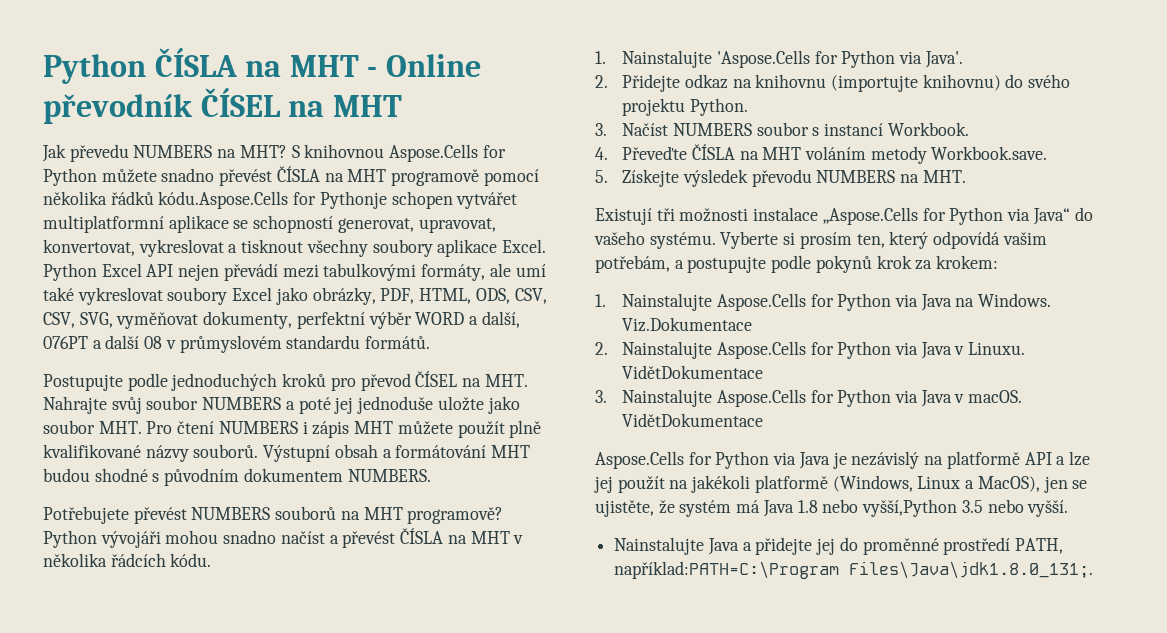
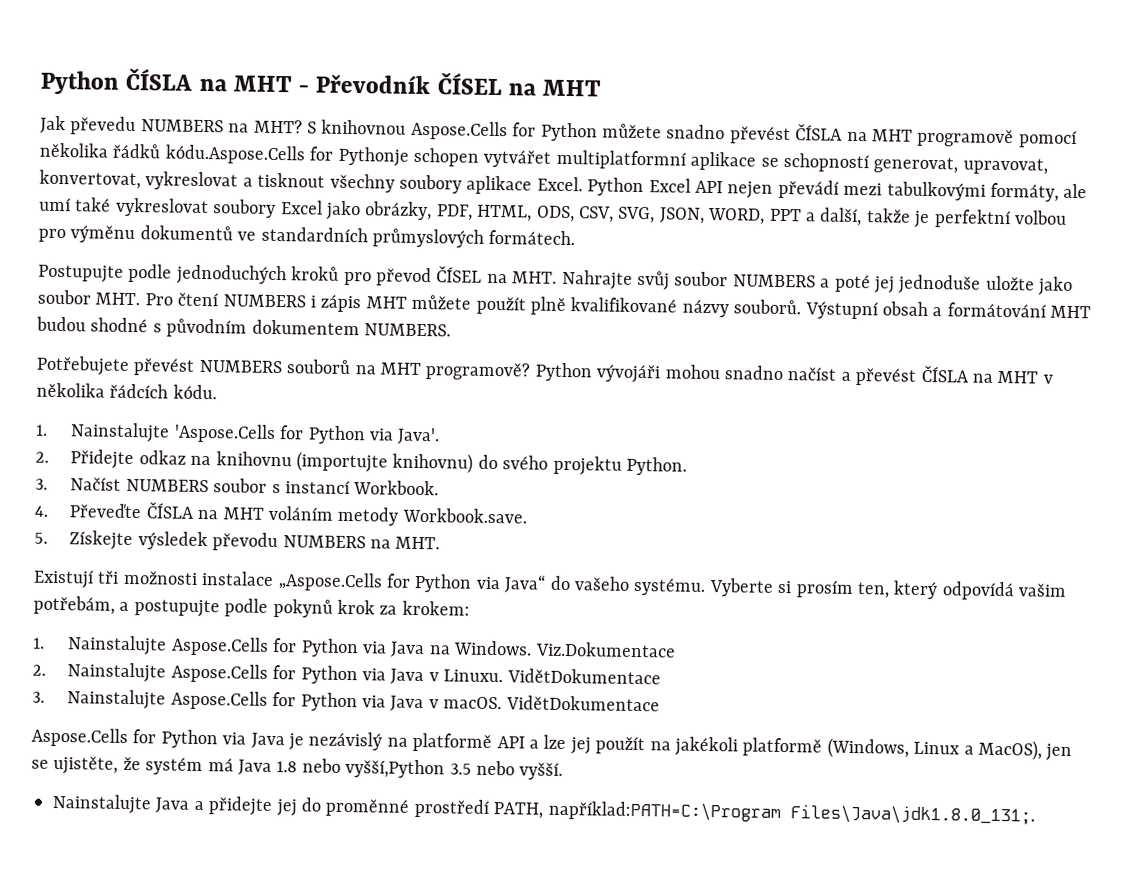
- Python ČÍSLA na MHT - Online převodník ČÍSEL na MHT
+ Python ČÍSLA na MHT - Převodník ČÍSEL na MHT
- Python Excel API nejen převádí mezi tabulkovými formáty, ale umí také vykreslovat soubory Excel jako obrázky, PDF, HTML, ODS, CSV, CSV, SVG, vyměňovat dokumenty, perfektní výběr WORD a další, 076PT a další 08 v průmyslovém standardu formátů.
+ Python Excel API nejen převádí mezi tabulkovými formáty, ale umí také vykreslovat soubory Excel jako obrázky, PDF, HTML, ODS, CSV, SVG, JSON, WORD, PPT a další, takže je perfektní volbou pro výměnu dokumentů ve standardních průmyslových formátech.

